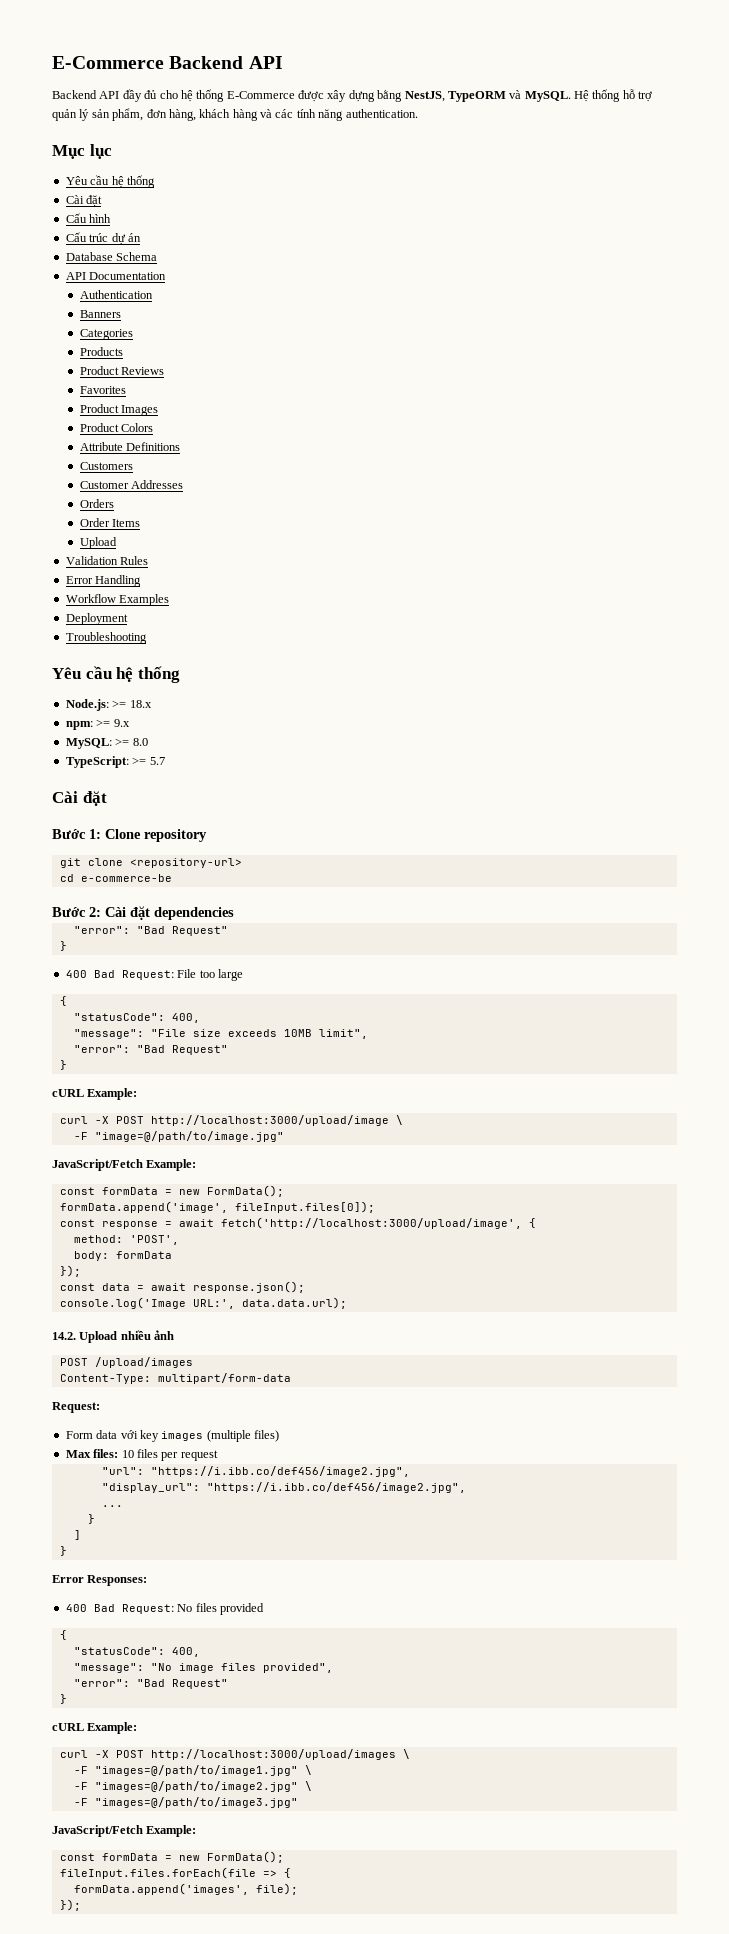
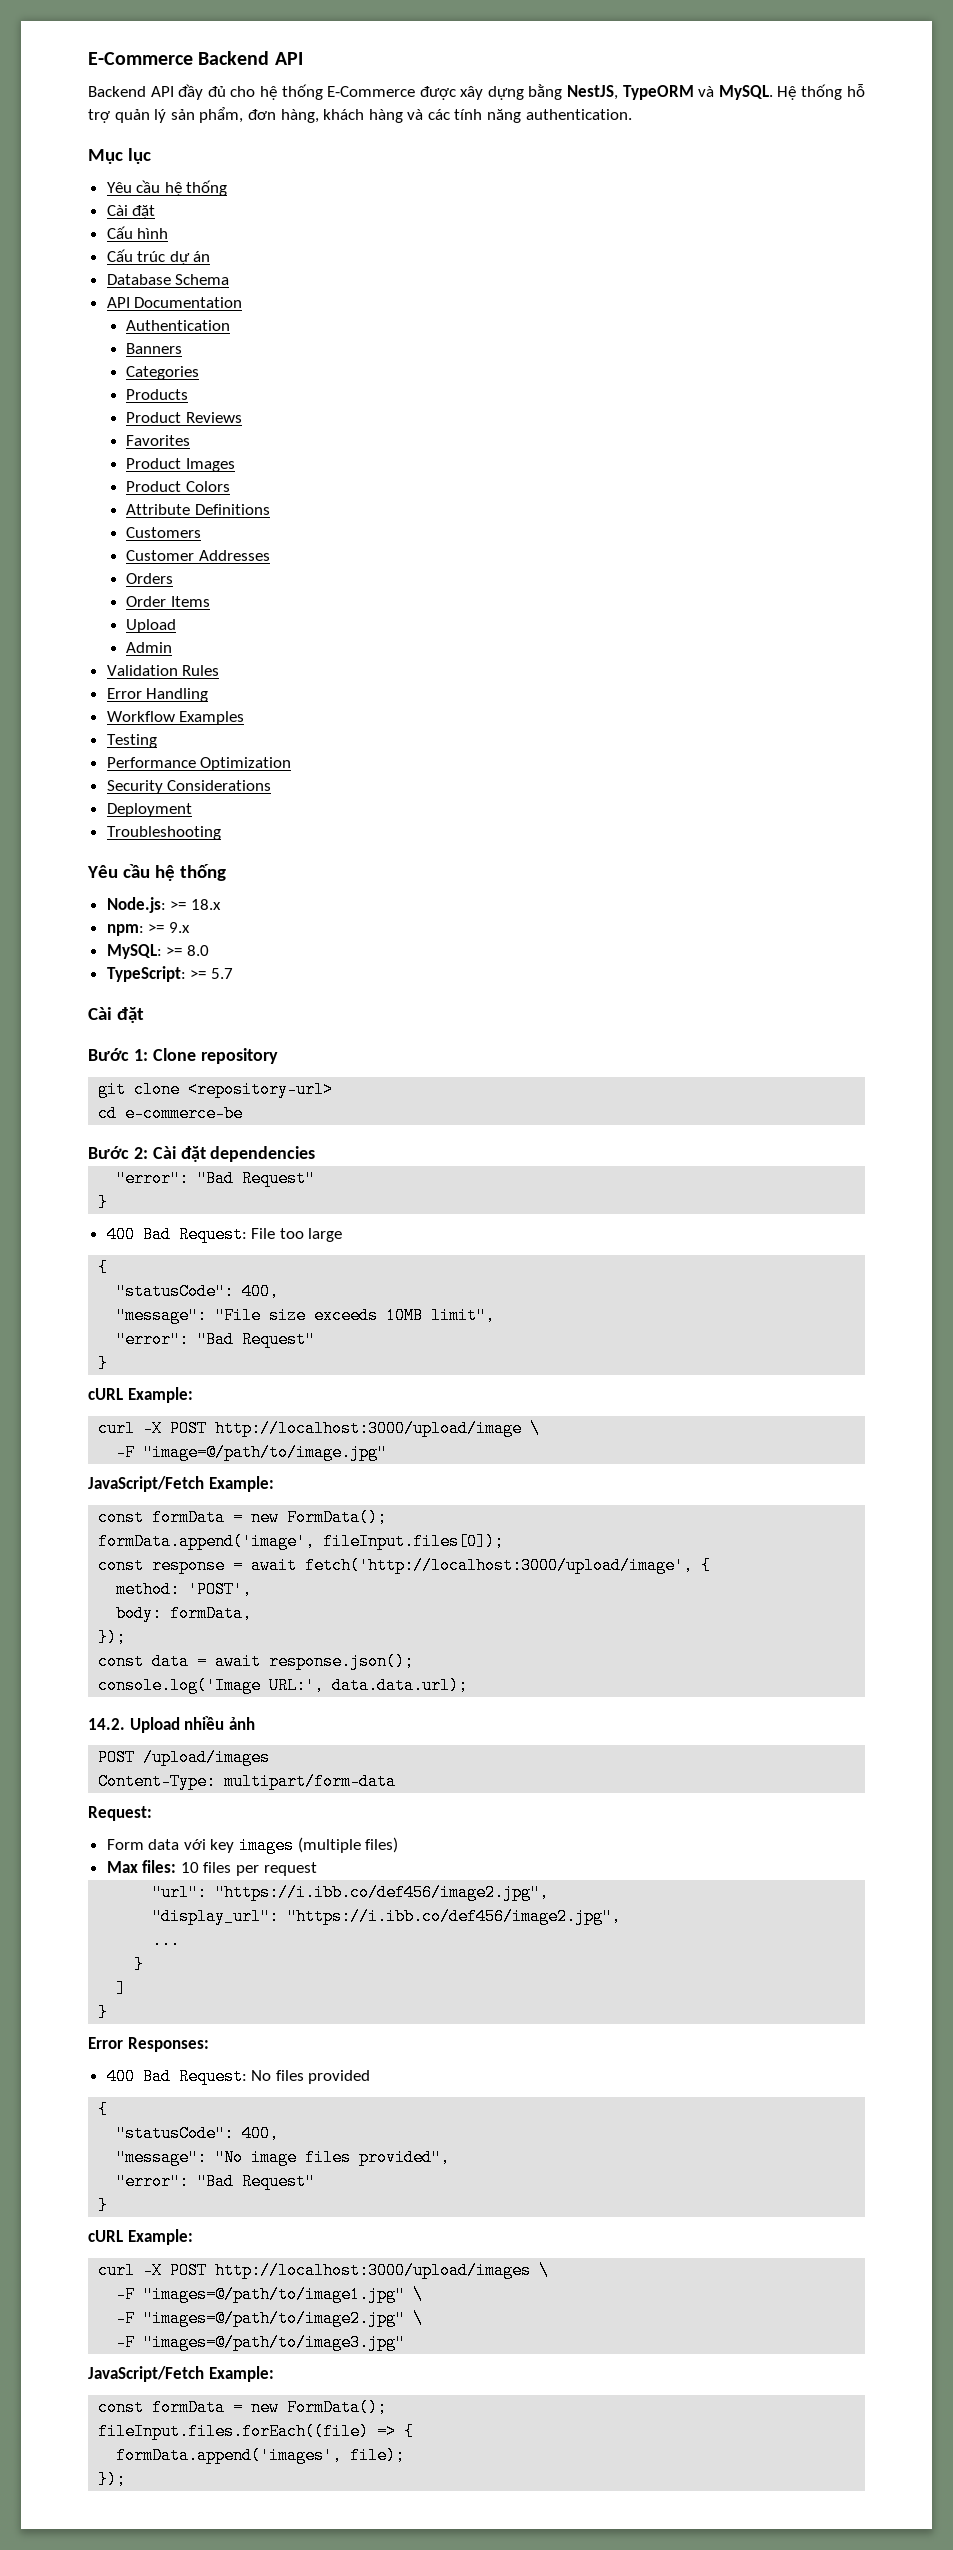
+ Admin
+ Testing
+ Performance Optimization
+ Security Considerations
- body: formData
+ body: formData,
- fileInput.files.forEach(file => {
+ fileInput.files.forEach((file) => {

